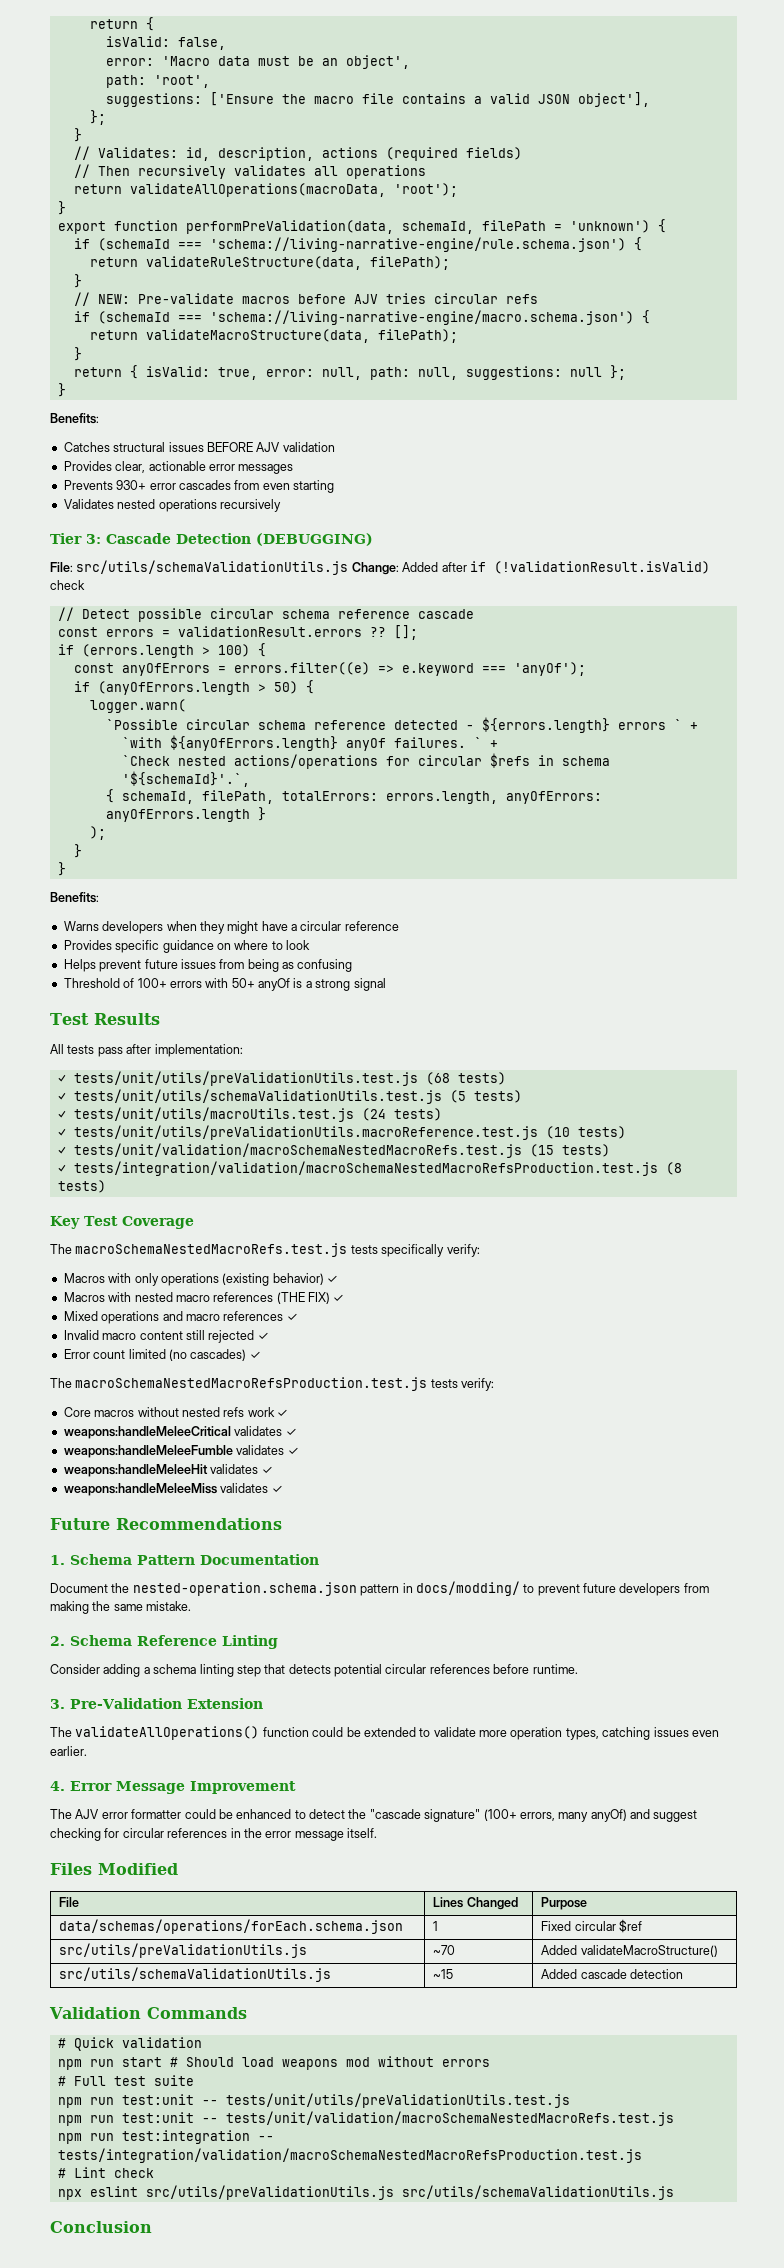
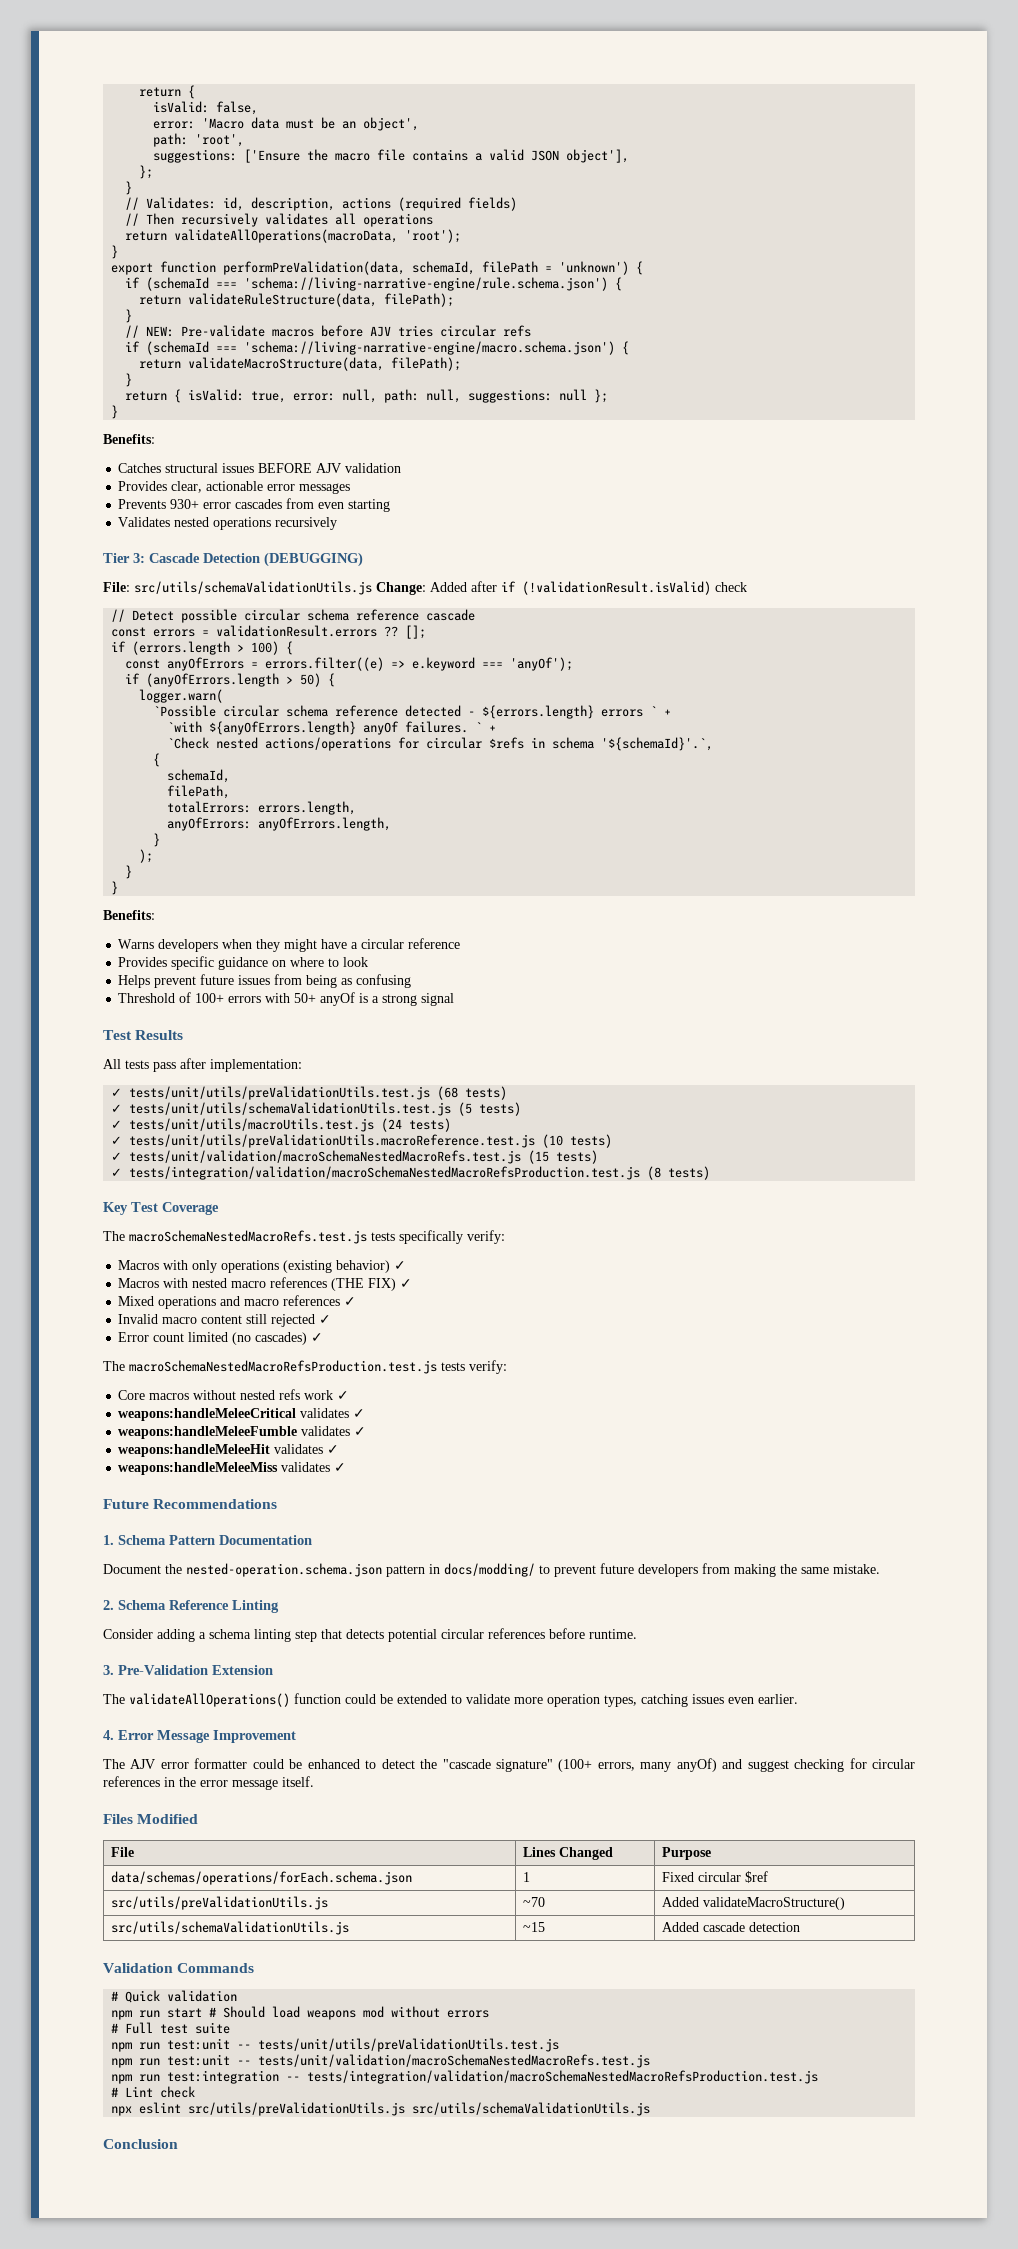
  `Check nested actions/operations for circular $refs in schema '${schemaId}'.`,
- { schemaId, filePath, totalErrors: errors.length, anyOfErrors: anyOfErrors.length }
+ {
+ schemaId,
+ filePath,
+ totalErrors: errors.length,
+ anyOfErrors: anyOfErrors.length,
+ }

